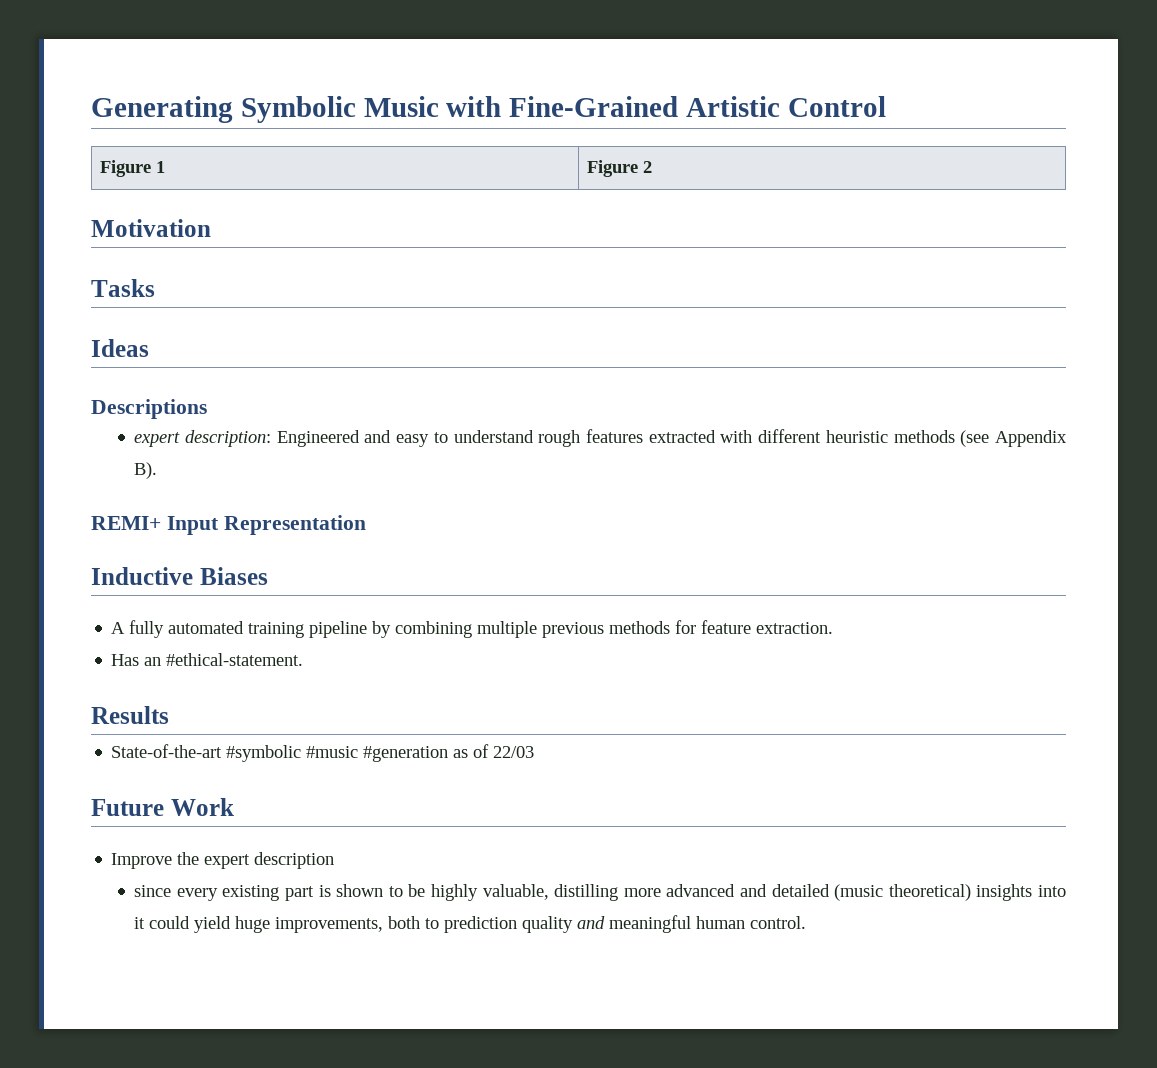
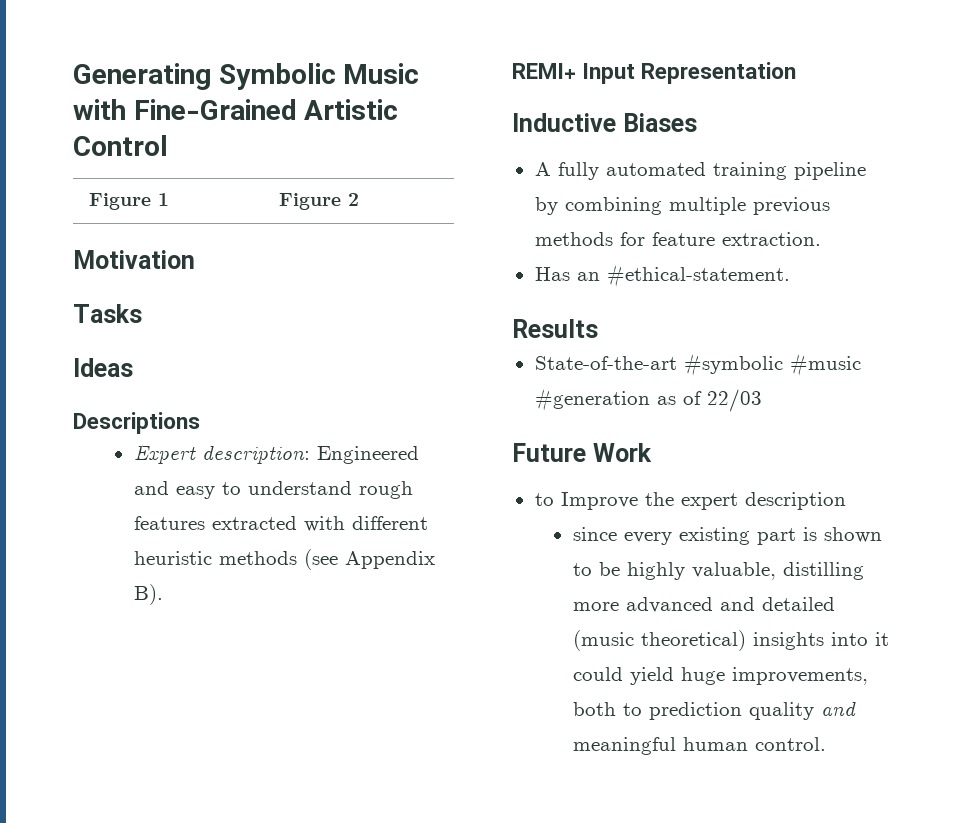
- expert description: Engineered and easy to understand rough features extracted with different heuristic methods (see Appendix B).
+ Expert description: Engineered and easy to understand rough features extracted with different heuristic methods (see Appendix B).
- Improve the expert description
+ to Improve the expert description

